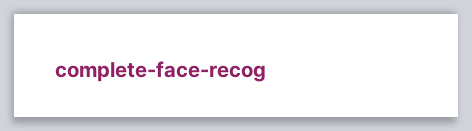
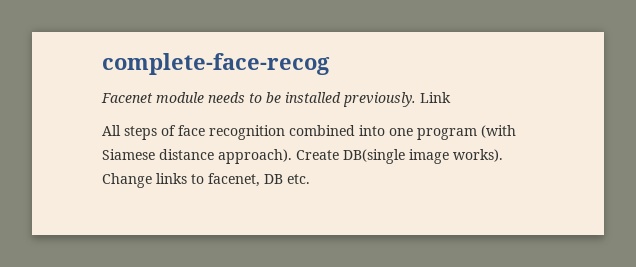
+ Facenet module needs to be installed previously. Link
+ All steps of face recognition combined into one program (with Siamese distance approach). Create DB(single image works). Change links to facenet, DB etc.

